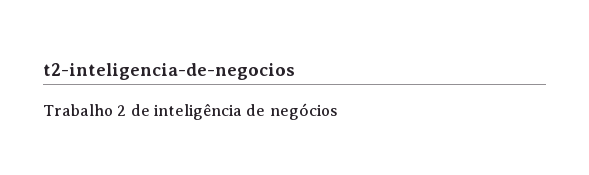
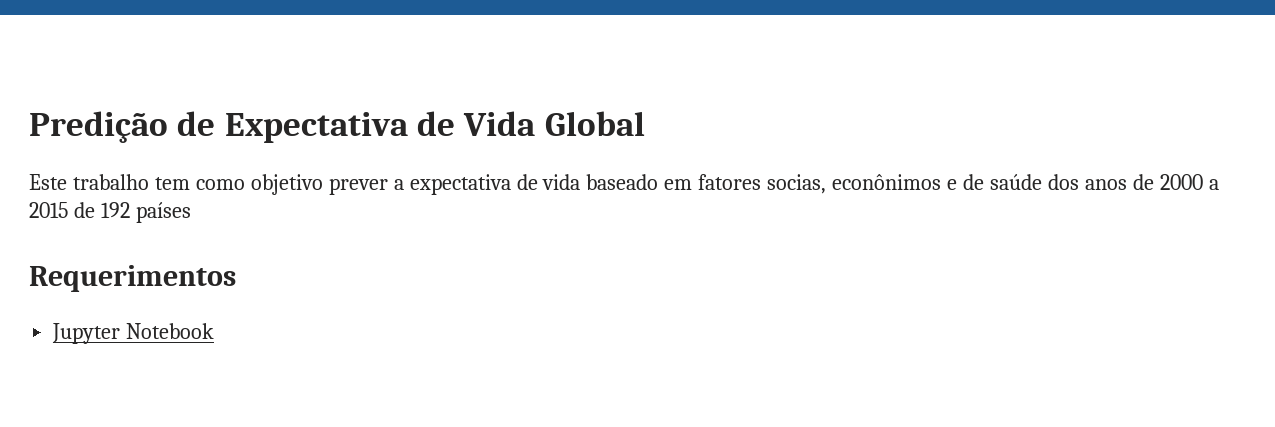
- t2-inteligencia-de-negocios
- Trabalho 2 de inteligência de negócios
+ Predição de Expectativa de Vida Global
+ Este trabalho tem como objetivo prever a expectativa de vida baseado em fatores socias, econônimos e de saúde dos anos de 2000 a 2015 de 192 países
+ Requerimentos
+ Jupyter Notebook

